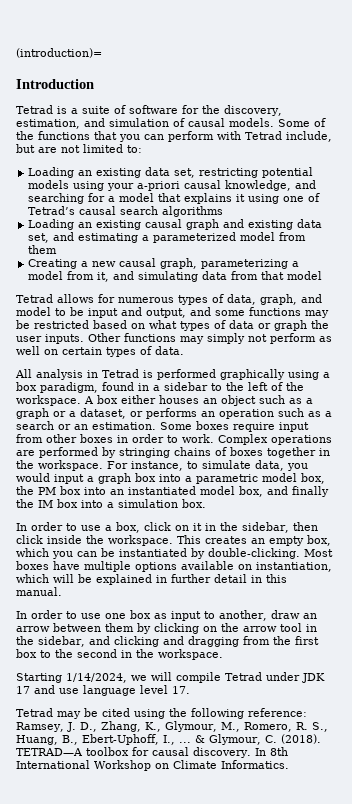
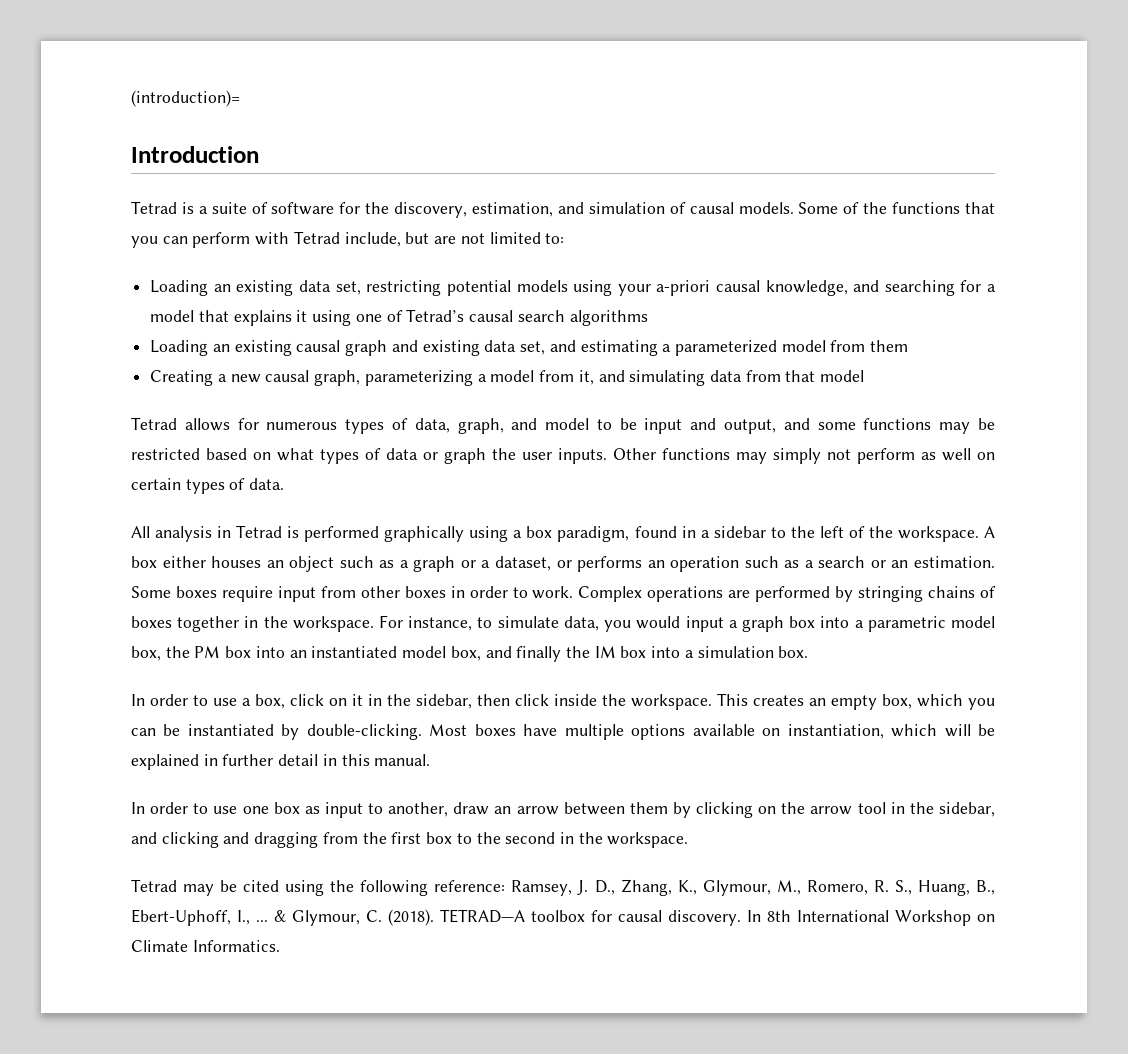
- Starting 1/14/2024, we will compile Tetrad under JDK 17 and use language level 17.

